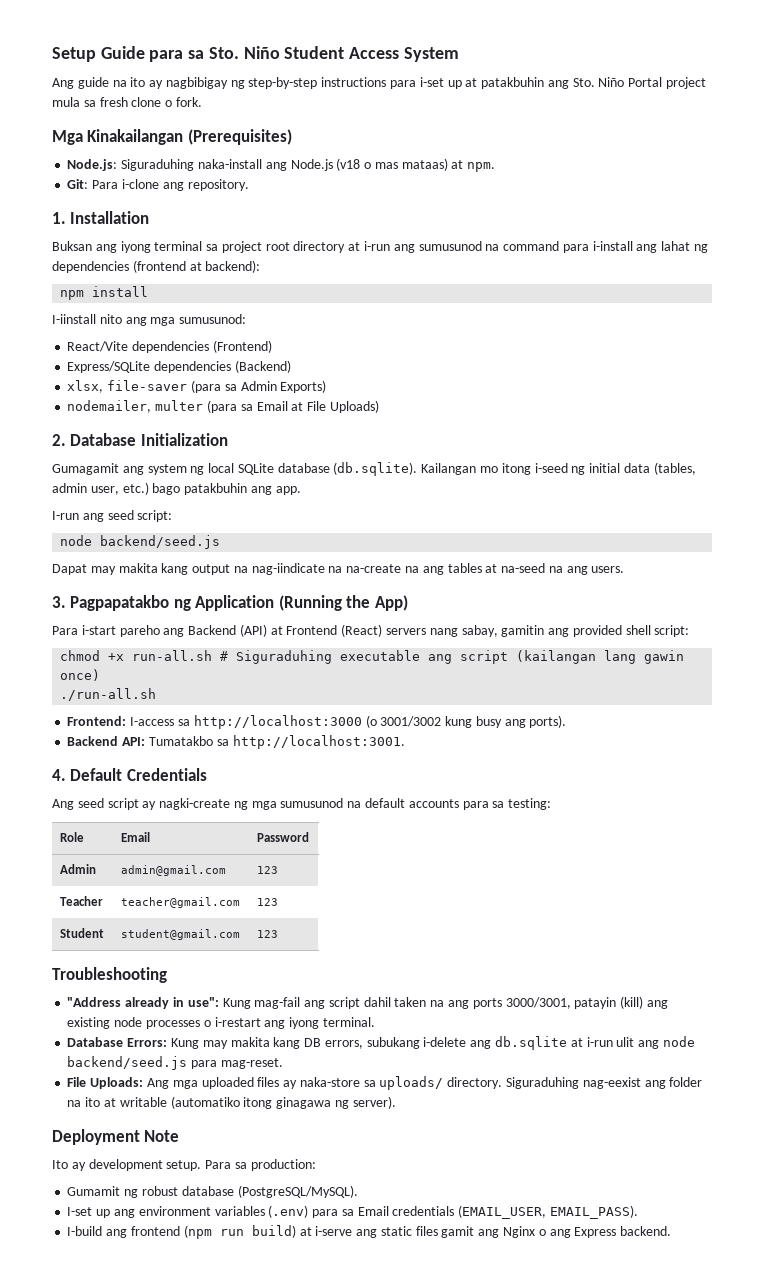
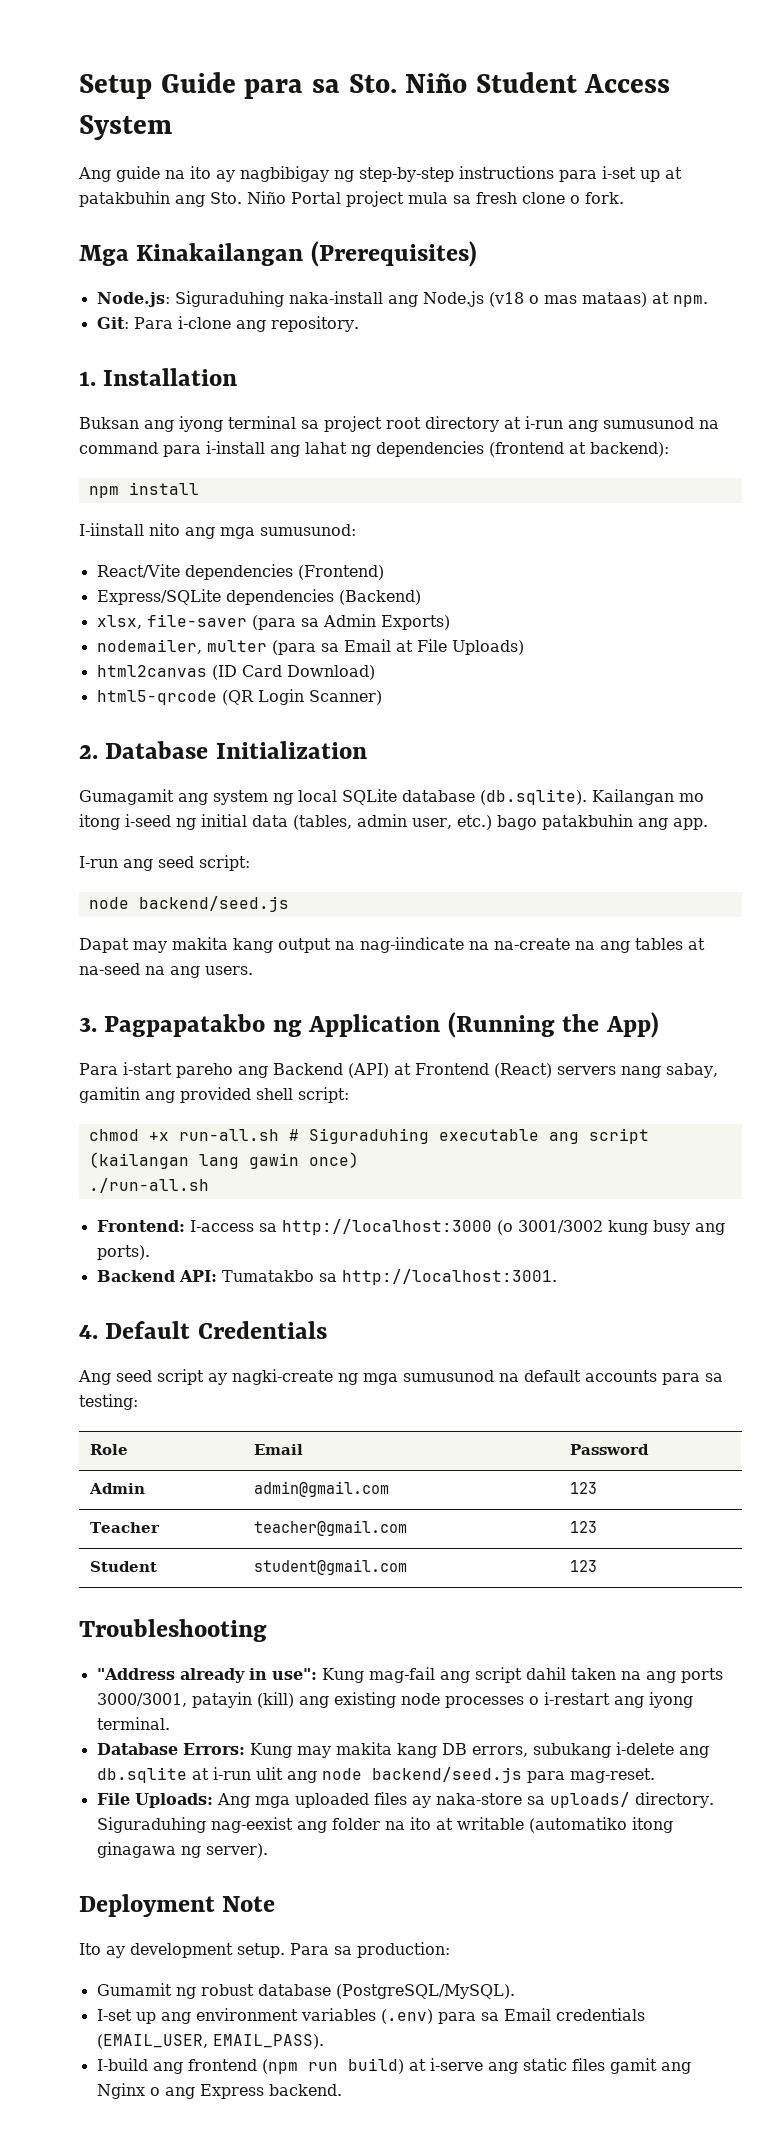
+ html2canvas (ID Card Download)
+ html5-qrcode (QR Login Scanner)

